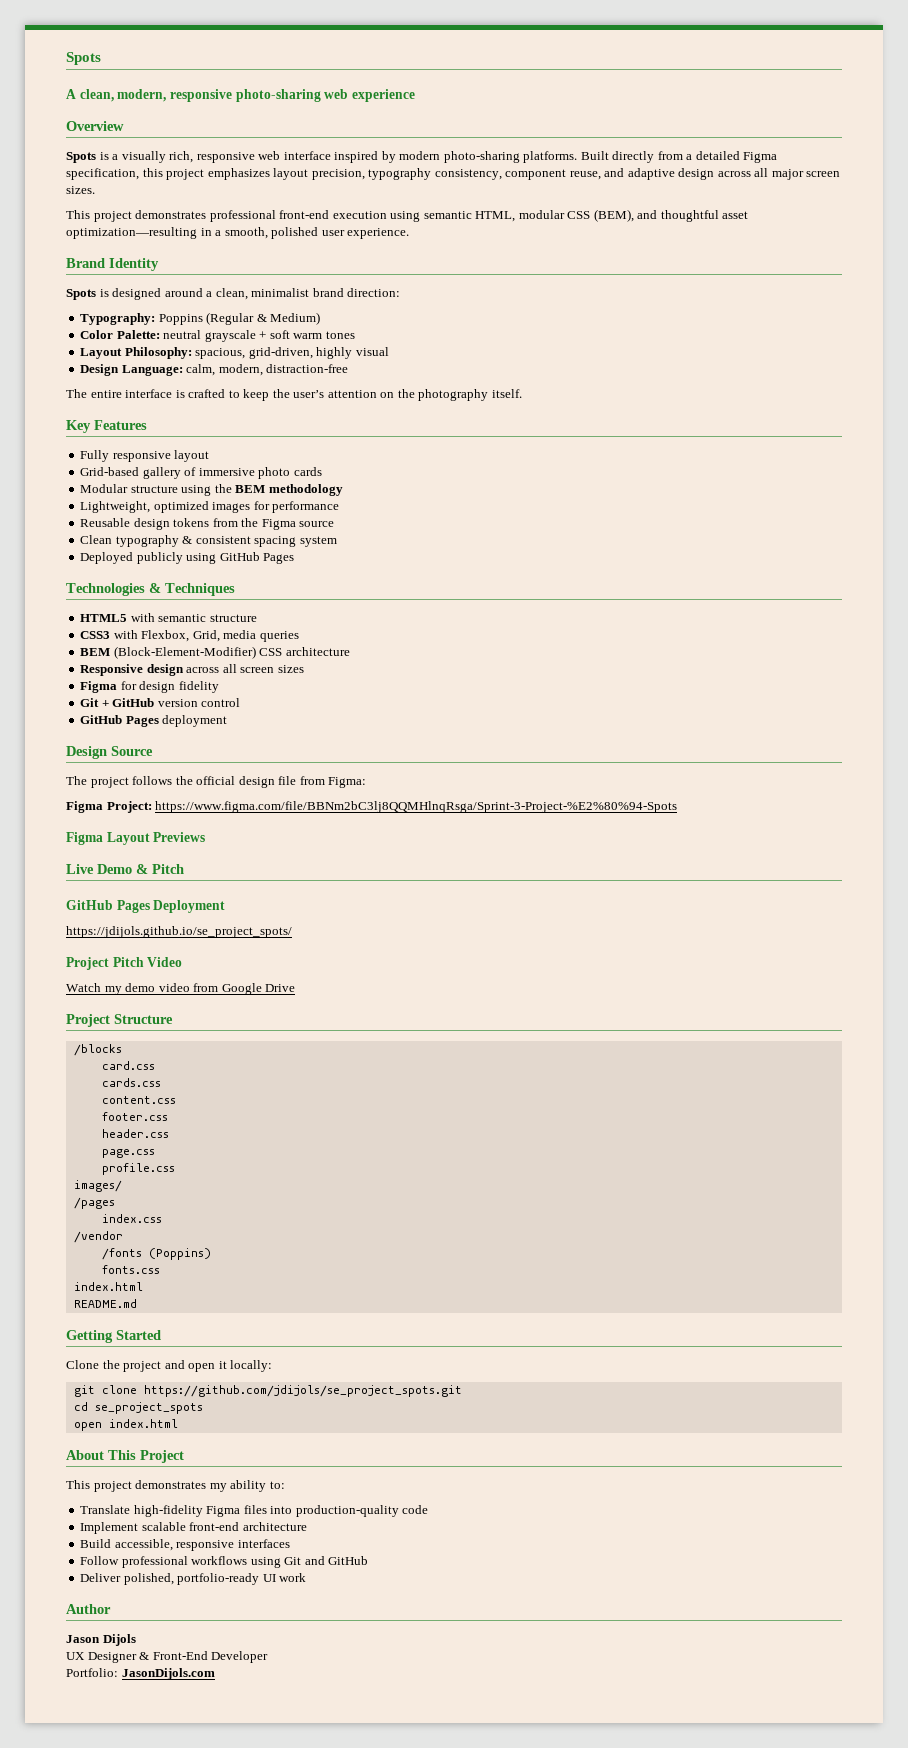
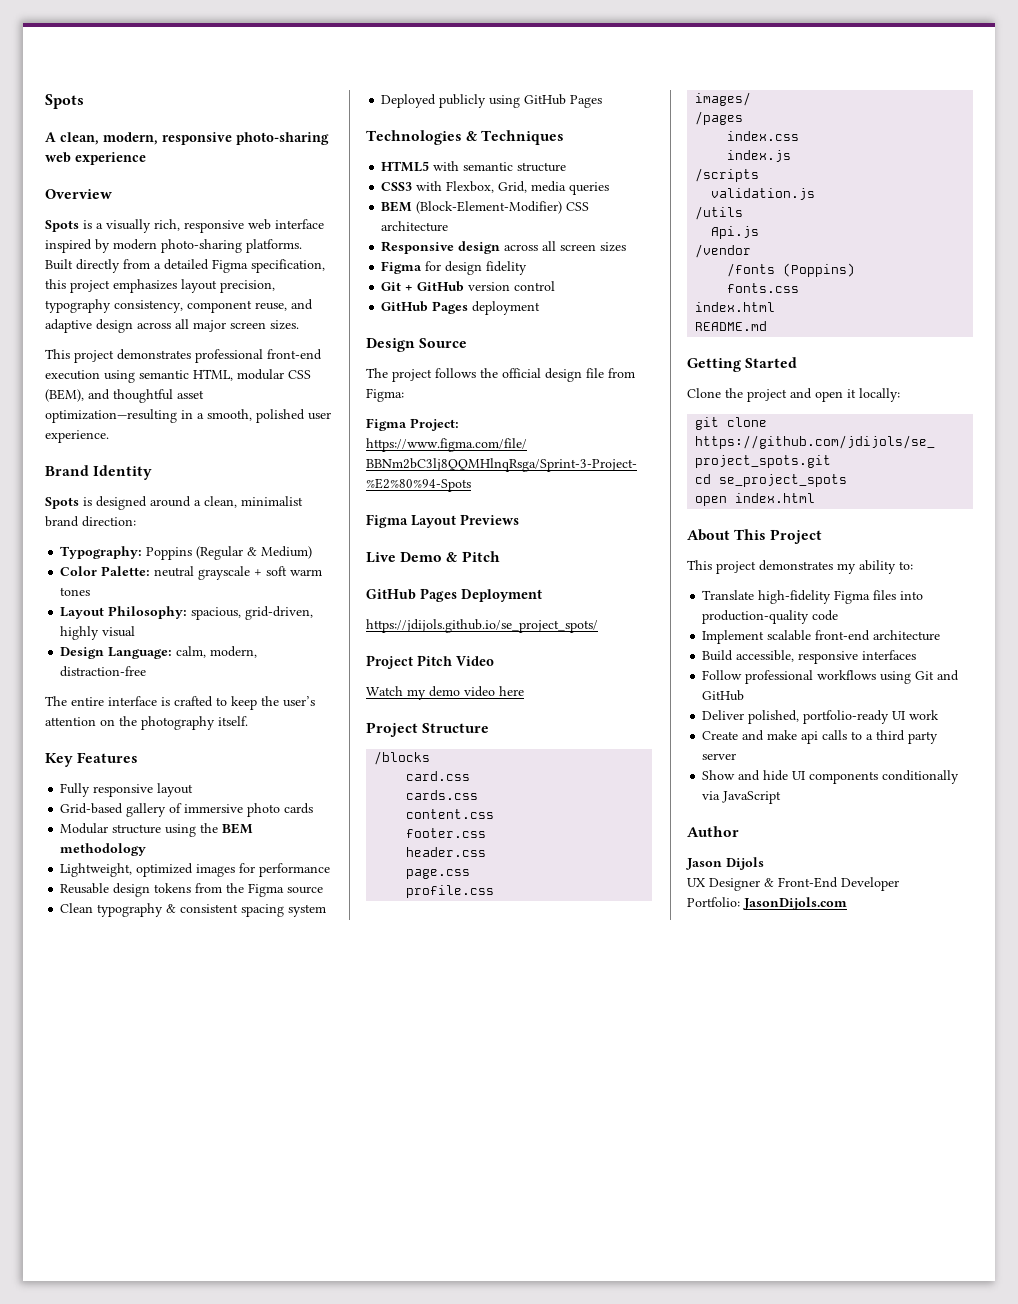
- Watch my demo video from Google Drive
+ Watch my demo video here
+ index.js
+ /scripts
+ validation.js
+ /utils
+ Api.js
+ Create and make api calls to a third party server
+ Show and hide UI components conditionally via JavaScript

